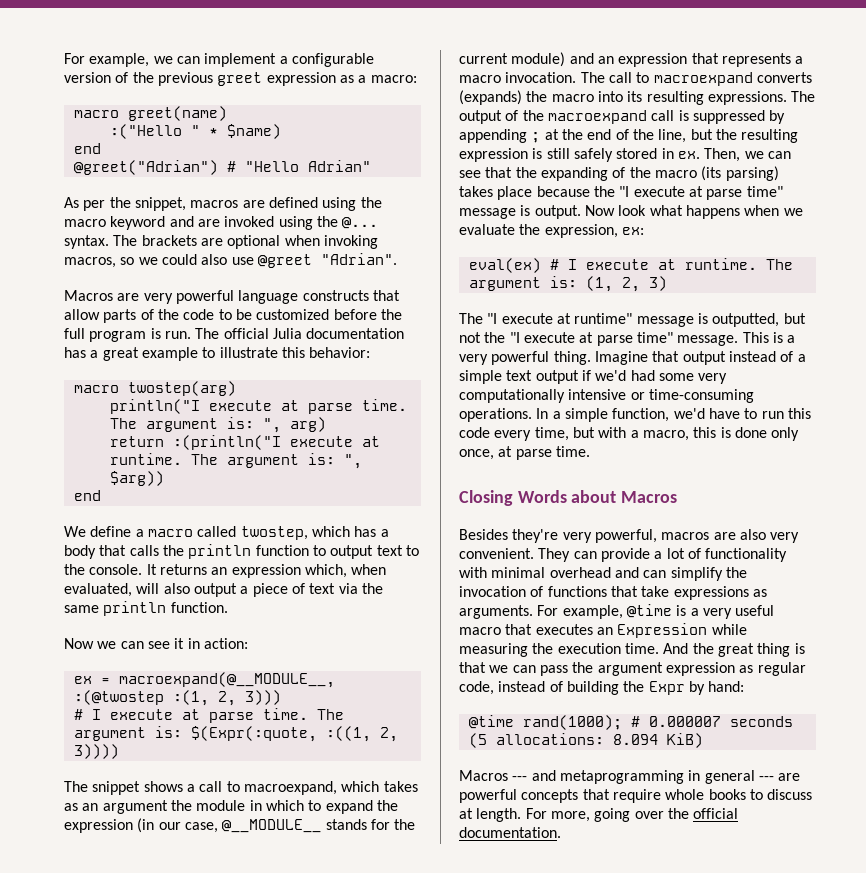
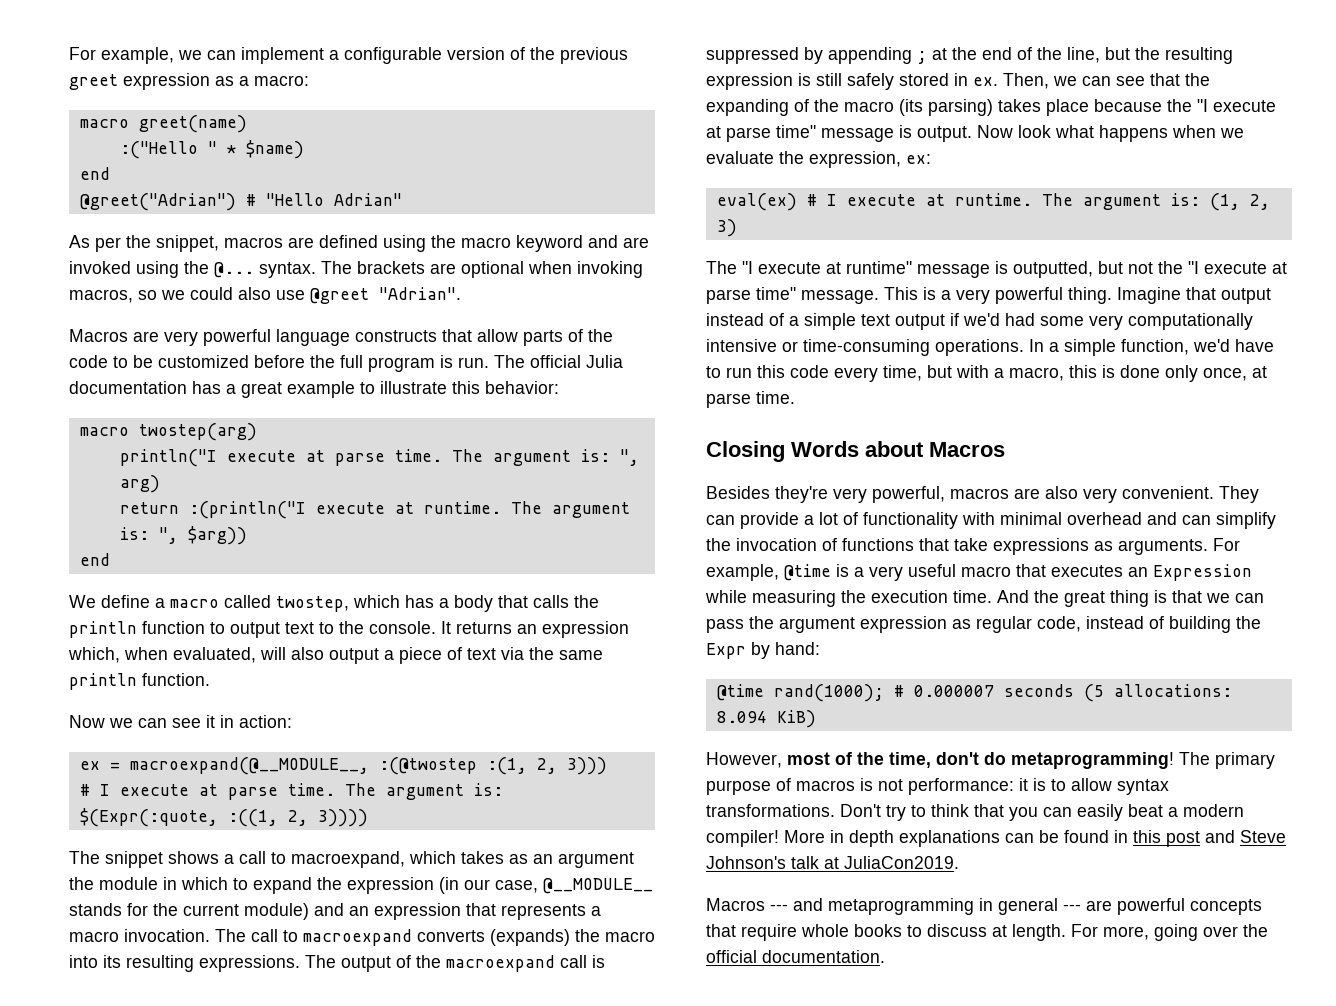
+ However, most of the time, don't do metaprogramming! The primary purpose of macros is not performance: it is to allow syntax transformations. Don't try to think that you can easily beat a modern compiler! More in depth explanations can be found in this post and Steve Johnson's talk at JuliaCon2019.

